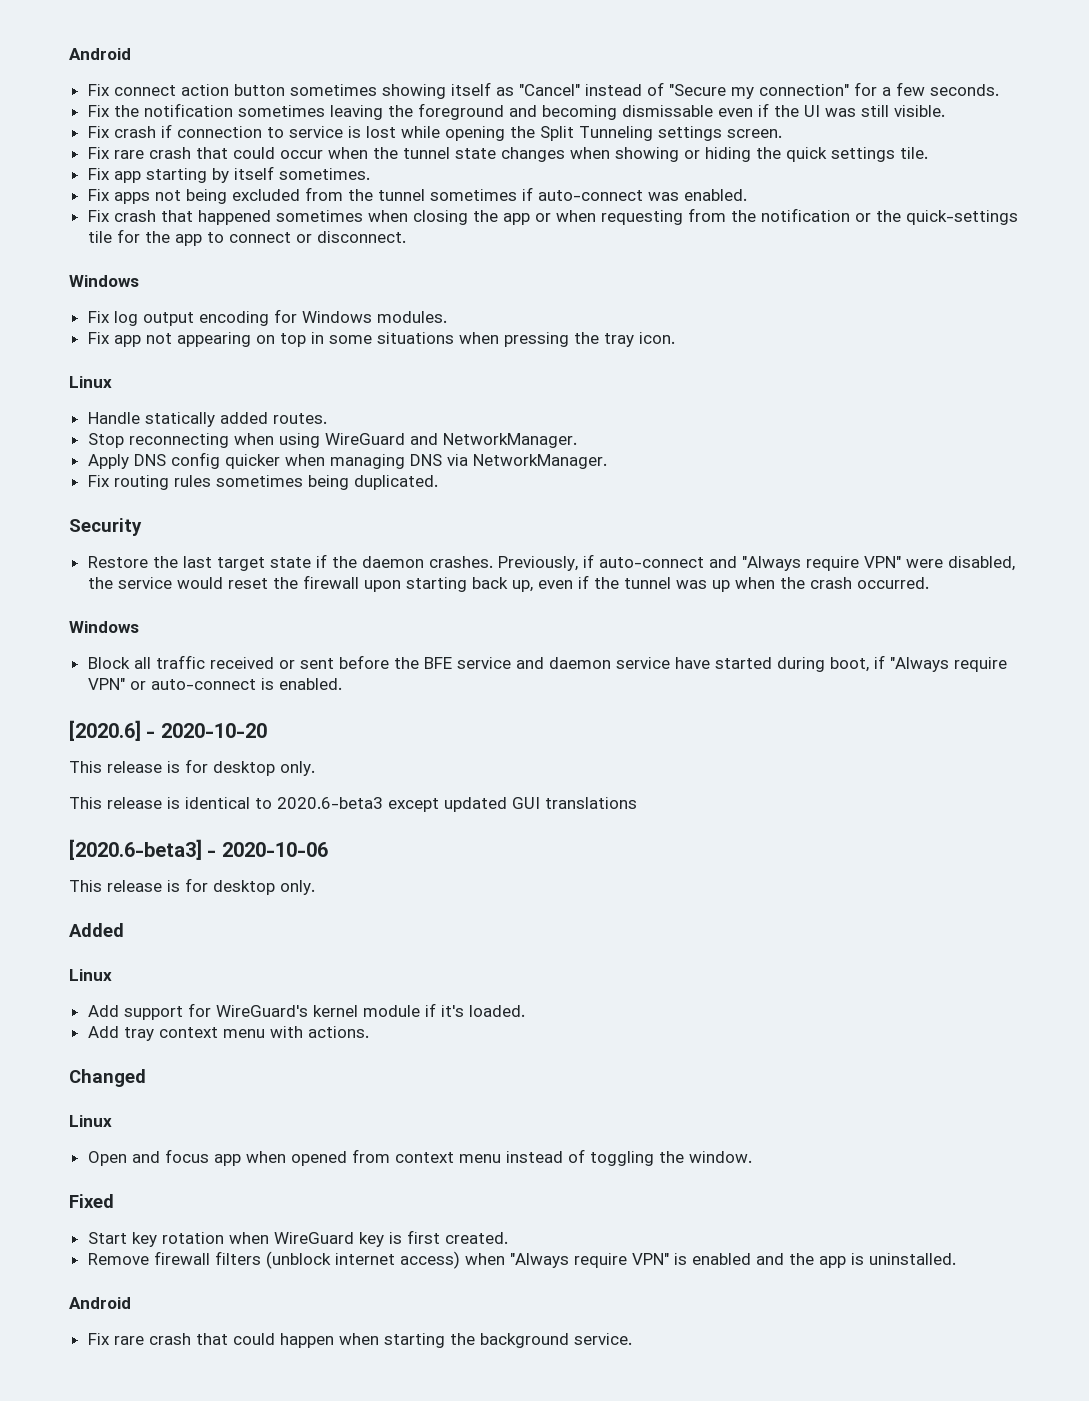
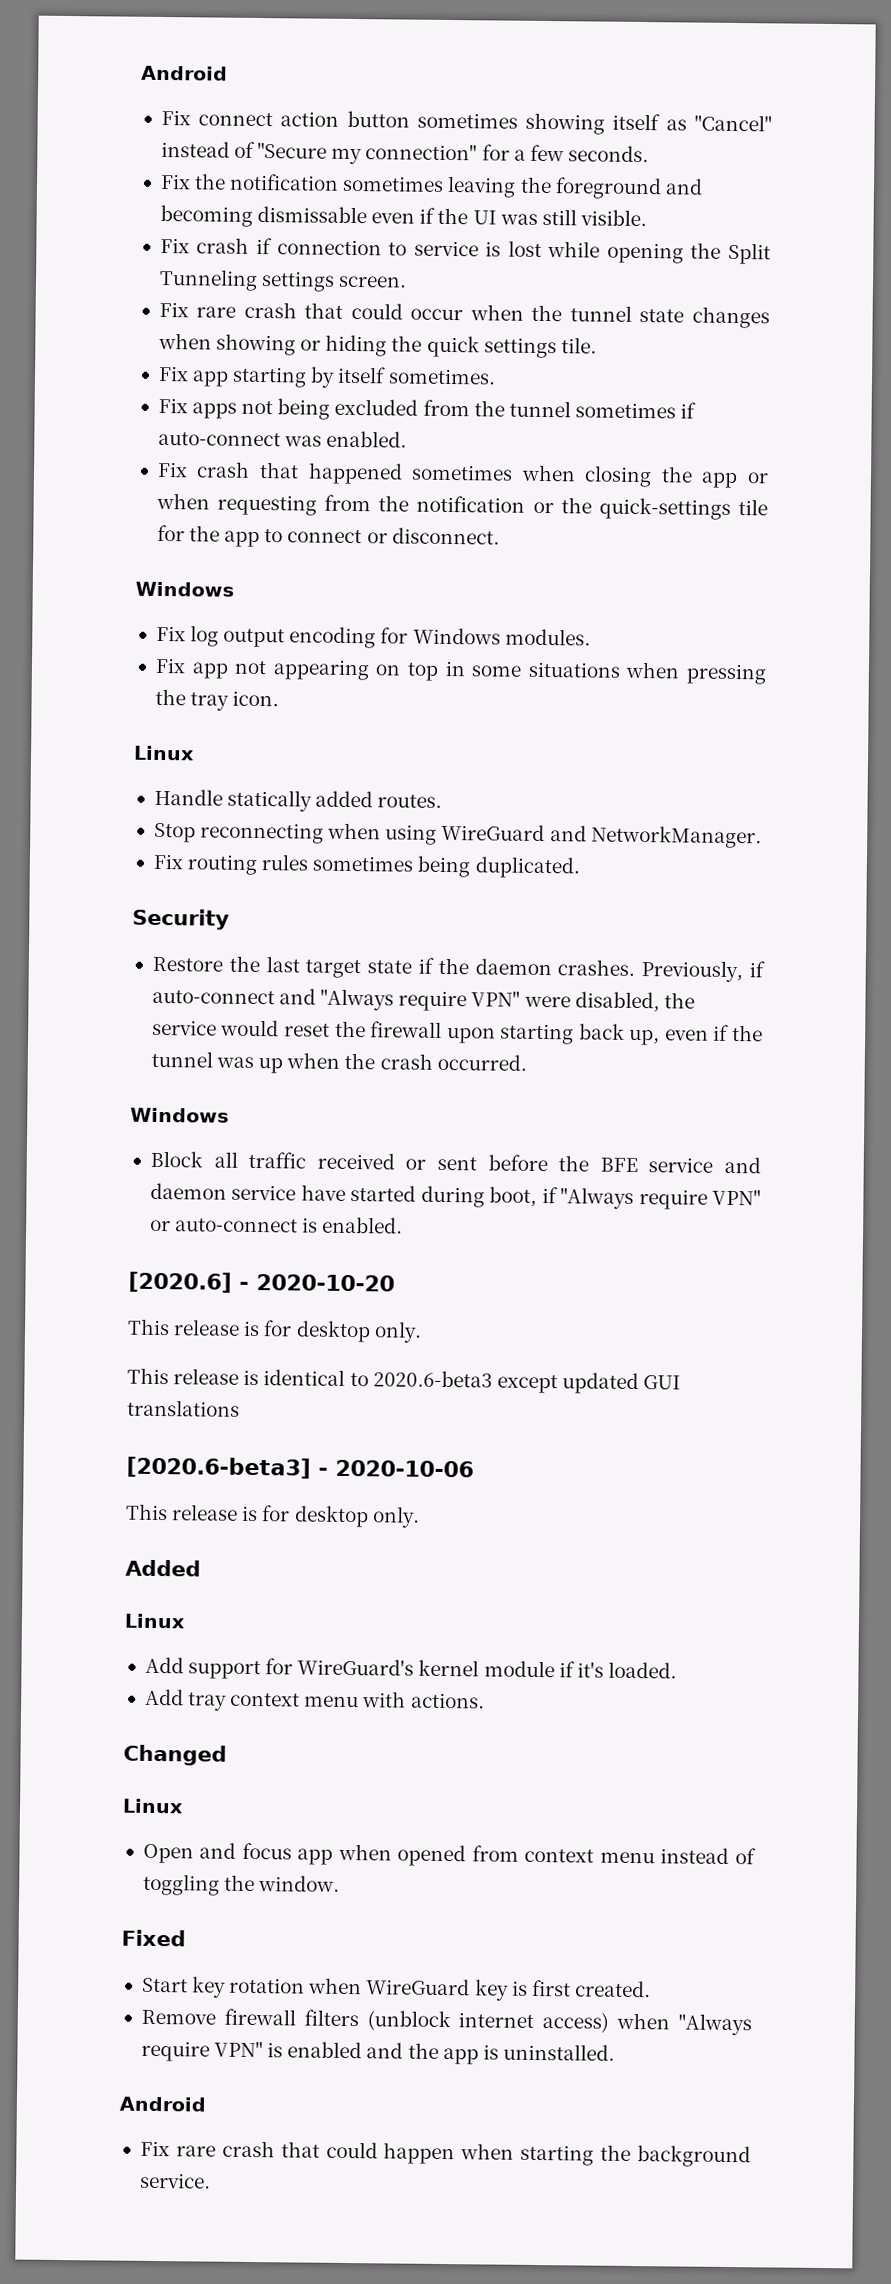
- Apply DNS config quicker when managing DNS via NetworkManager.

